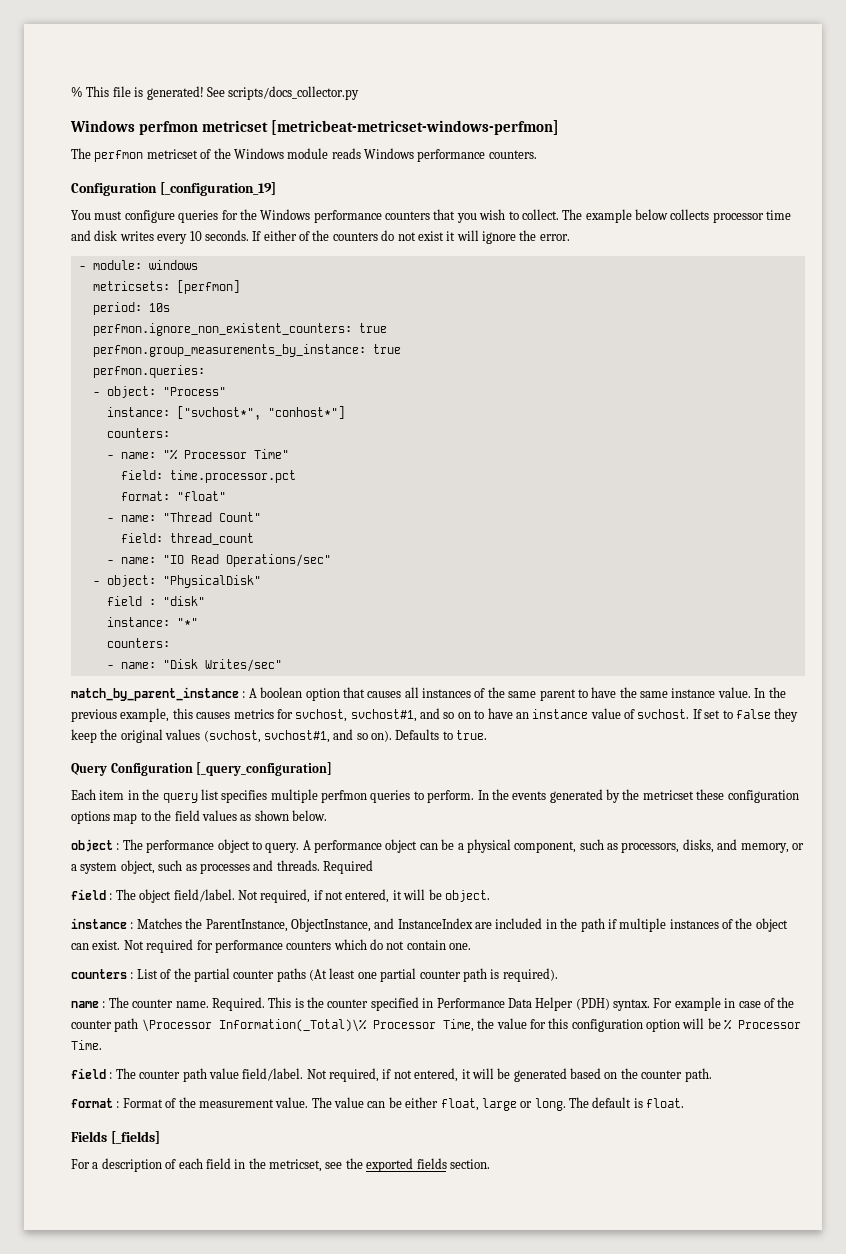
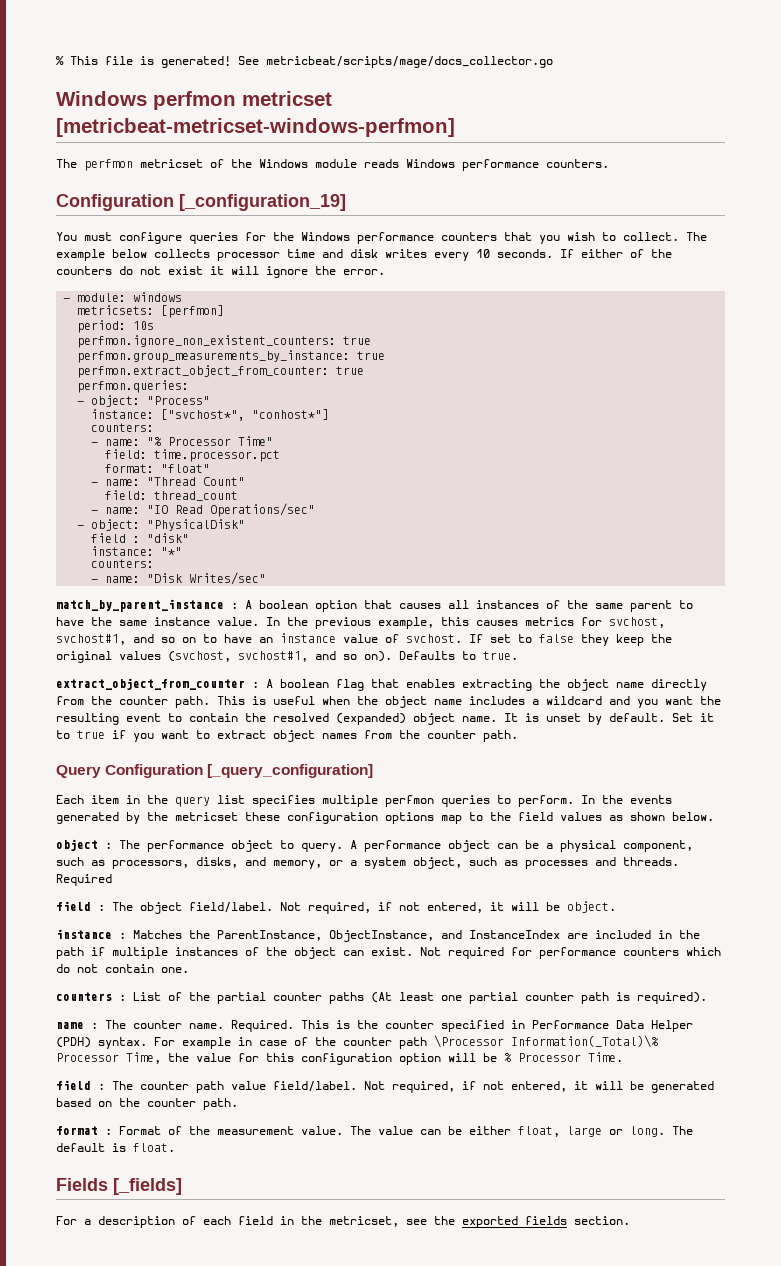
- See scripts/docs_collector.py
+ See metricbeat/scripts/mage/docs_collector.go
+ perfmon.extract_object_from_counter: true
+ extract_object_from_counter : A boolean flag that enables extracting the object name directly from the counter path. This is useful when the object name includes a wildcard and you want the resulting event to contain the resolved (expanded) object name. It is unset by default. Set it to true if you want to extract object names from the counter path.

